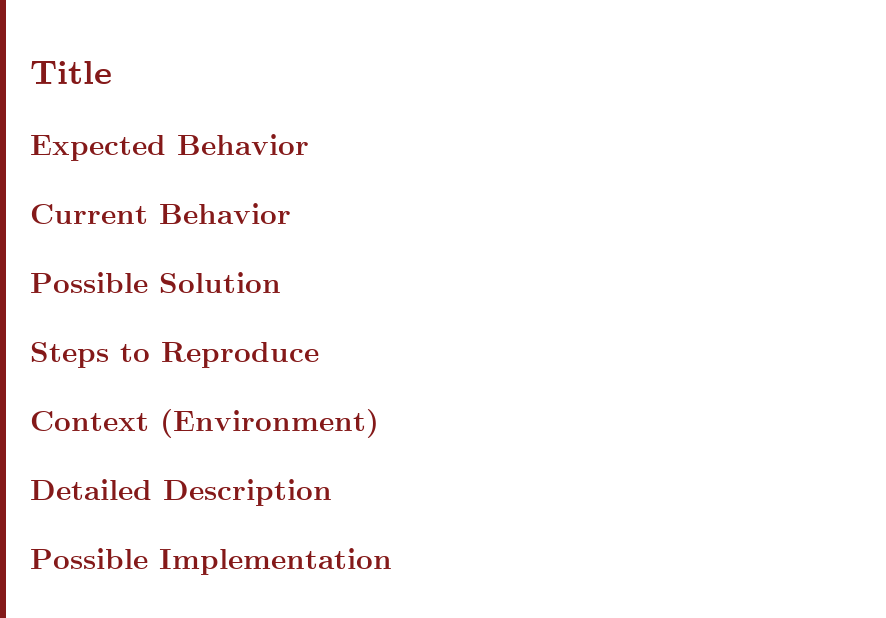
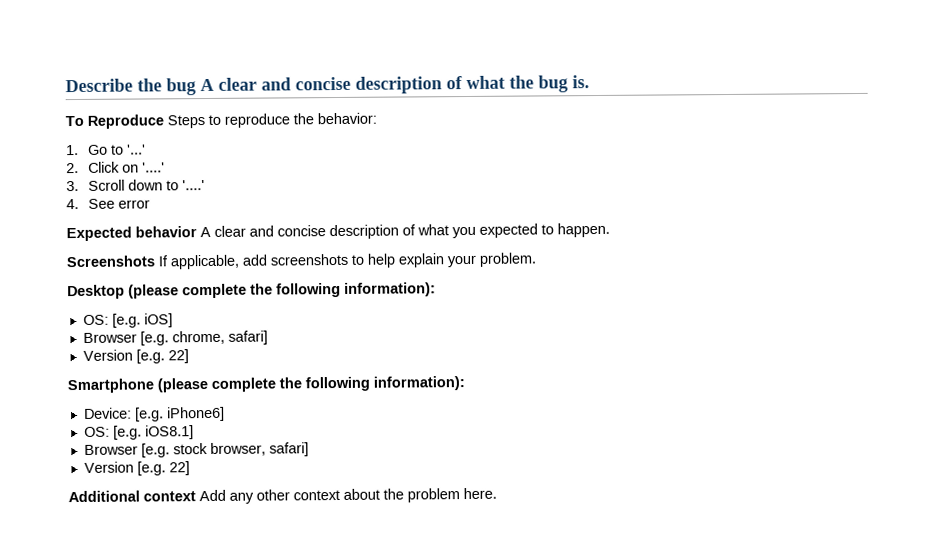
- Title
- Expected Behavior
- Current Behavior
- Possible Solution
- Steps to Reproduce
- Context (Environment)
- Detailed Description
- Possible Implementation
+ Describe the bug A clear and concise description of what the bug is.
+ To Reproduce Steps to reproduce the behavior:
+ 1. Go to '...'
+ 2. Click on '....'
+ 3. Scroll down to '....'
+ 4. See error
+ Expected behavior A clear and concise description of what you expected to happen.
+ Screenshots If applicable, add screenshots to help explain your problem.
+ Desktop (please complete the following information):
+ OS: [e.g. iOS]
+ Browser [e.g. chrome, safari]
+ Version [e.g. 22]
+ Smartphone (please complete the following information):
+ Device: [e.g. iPhone6]
+ OS: [e.g. iOS8.1]
+ Browser [e.g. stock browser, safari]
+ Version [e.g. 22]
+ Additional context Add any other context about the problem here.

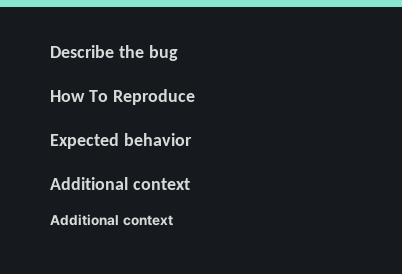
- Describe the bug A clear and concise description of what the bug is.
- To Reproduce Steps to reproduce the behavior:
- 1. Go to '...'
- 2. Click on '....'
- 3. Scroll down to '....'
- 4. See error
- Expected behavior A clear and concise description of what you expected to happen.
- Screenshots If applicable, add screenshots to help explain your problem.
- Desktop (please complete the following information):
- OS: [e.g. iOS]
- Browser [e.g. chrome, safari]
- Version [e.g. 22]
- Smartphone (please complete the following information):
- Device: [e.g. iPhone6]
- OS: [e.g. iOS8.1]
- Browser [e.g. stock browser, safari]
- Version [e.g. 22]
- Additional context Add any other context about the problem here.
+ Describe the bug
+ How To Reproduce
+ Expected behavior
+ Additional context
+ Additional context

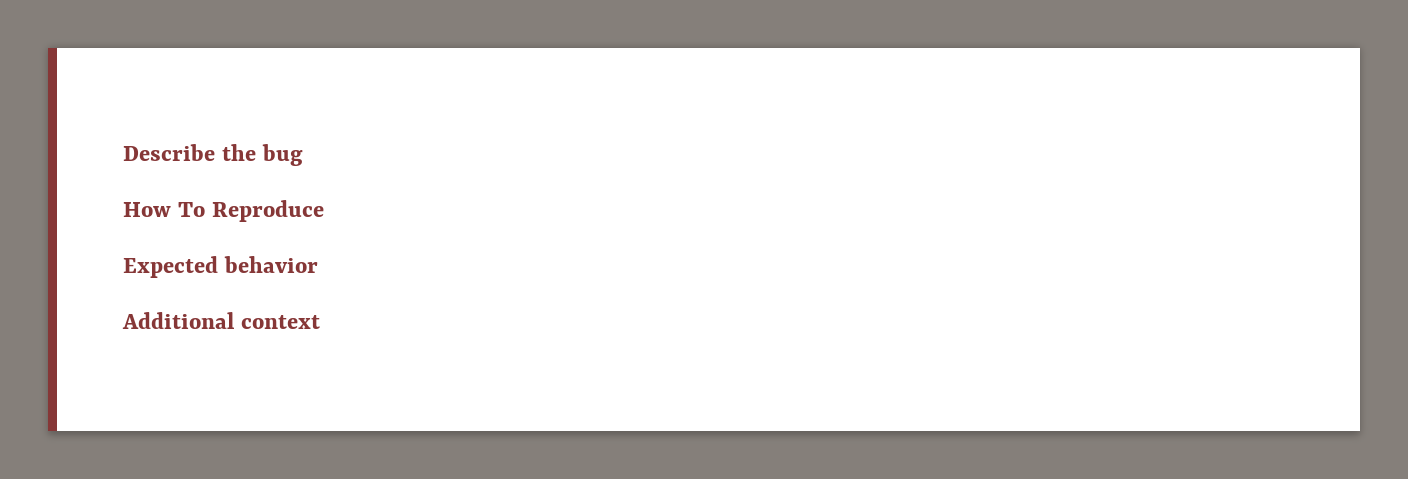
  Expected behavior
- Additional context

